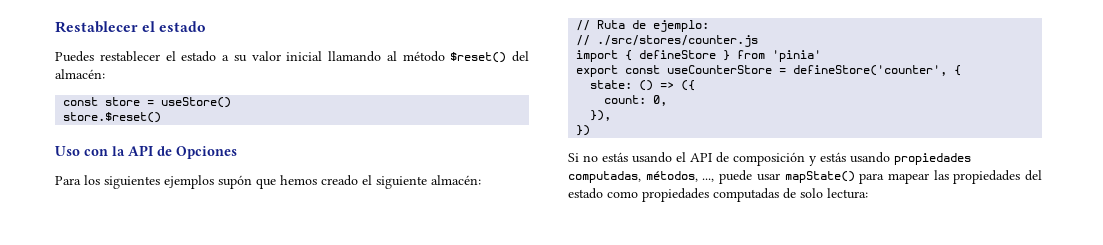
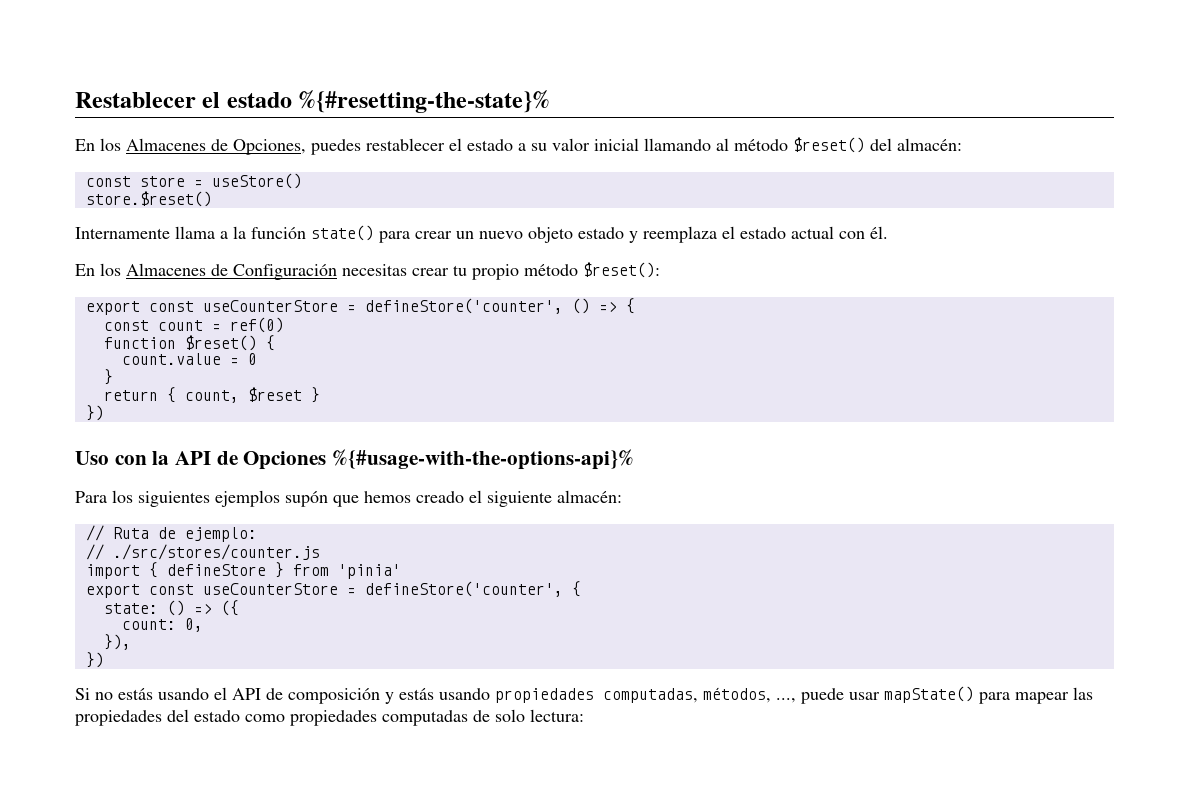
- Restablecer el estado
- Puedes restablecer el estado a su valor inicial llamando al método $reset() del almacén:
+ Restablecer el estado %{#resetting-the-state}%
+ En los Almacenes de Opciones, puedes restablecer el estado a su valor inicial llamando al método $reset() del almacén:
+ Internamente llama a la función state() para crear un nuevo objeto estado y reemplaza el estado actual con él.
+ En los Almacenes de Configuración necesitas crear tu propio método $reset():
+ export const useCounterStore = defineStore('counter', () => {
+ const count = ref(0)
+ function $reset() {
+ count.value = 0
+ }
+ return { count, $reset }
+ })
- Uso con la API de Opciones
+ Uso con la API de Opciones %{#usage-with-the-options-api}%

